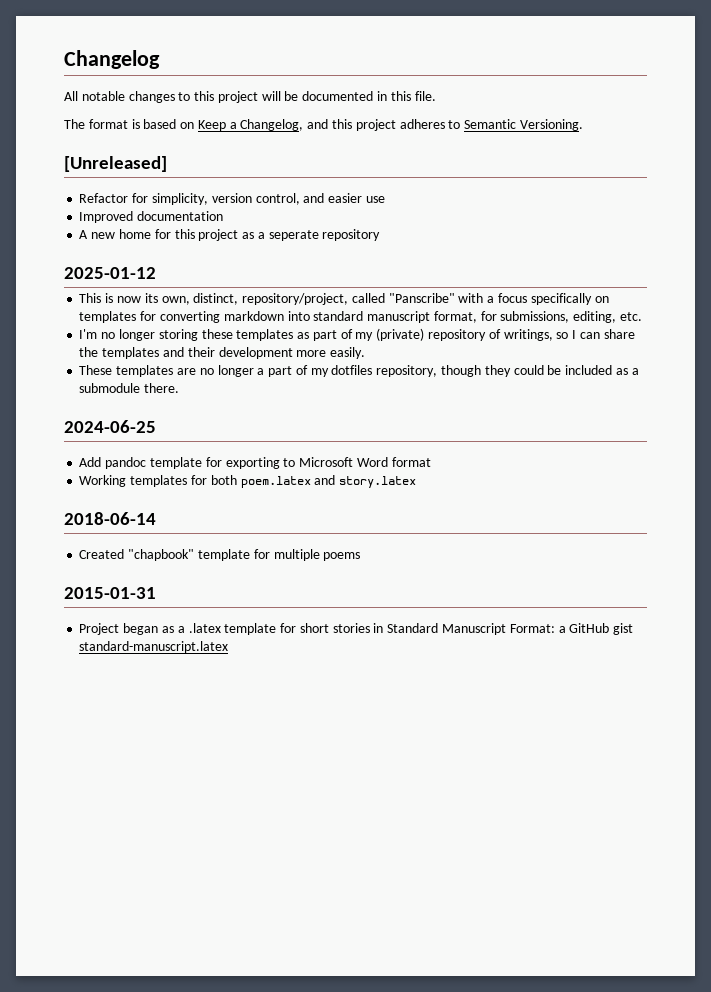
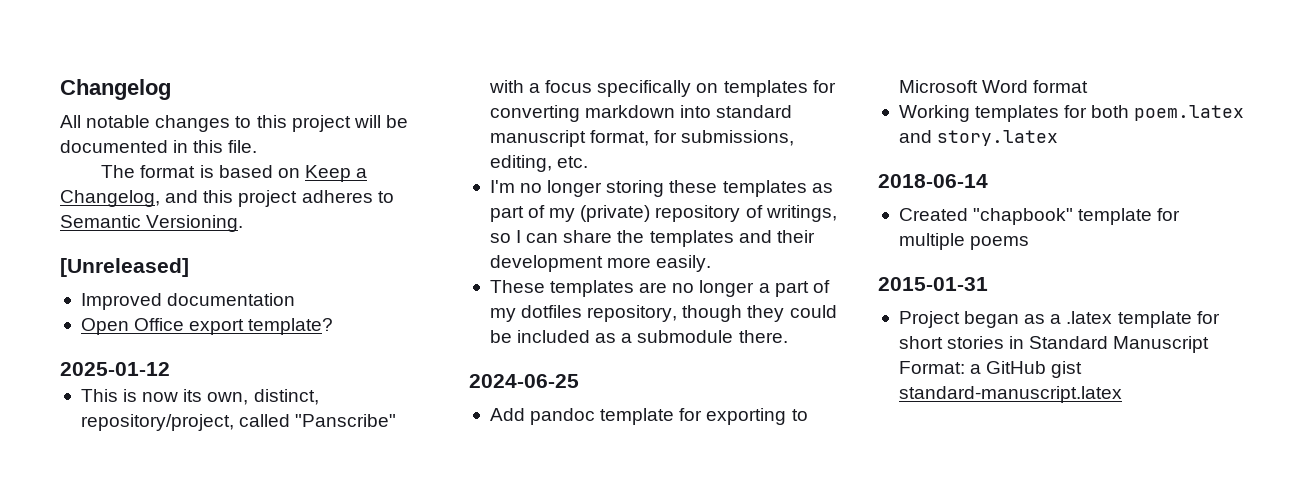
- Refactor for simplicity, version control, and easier use
  Improved documentation
- A new home for this project as a seperate repository
+ Open Office export template?

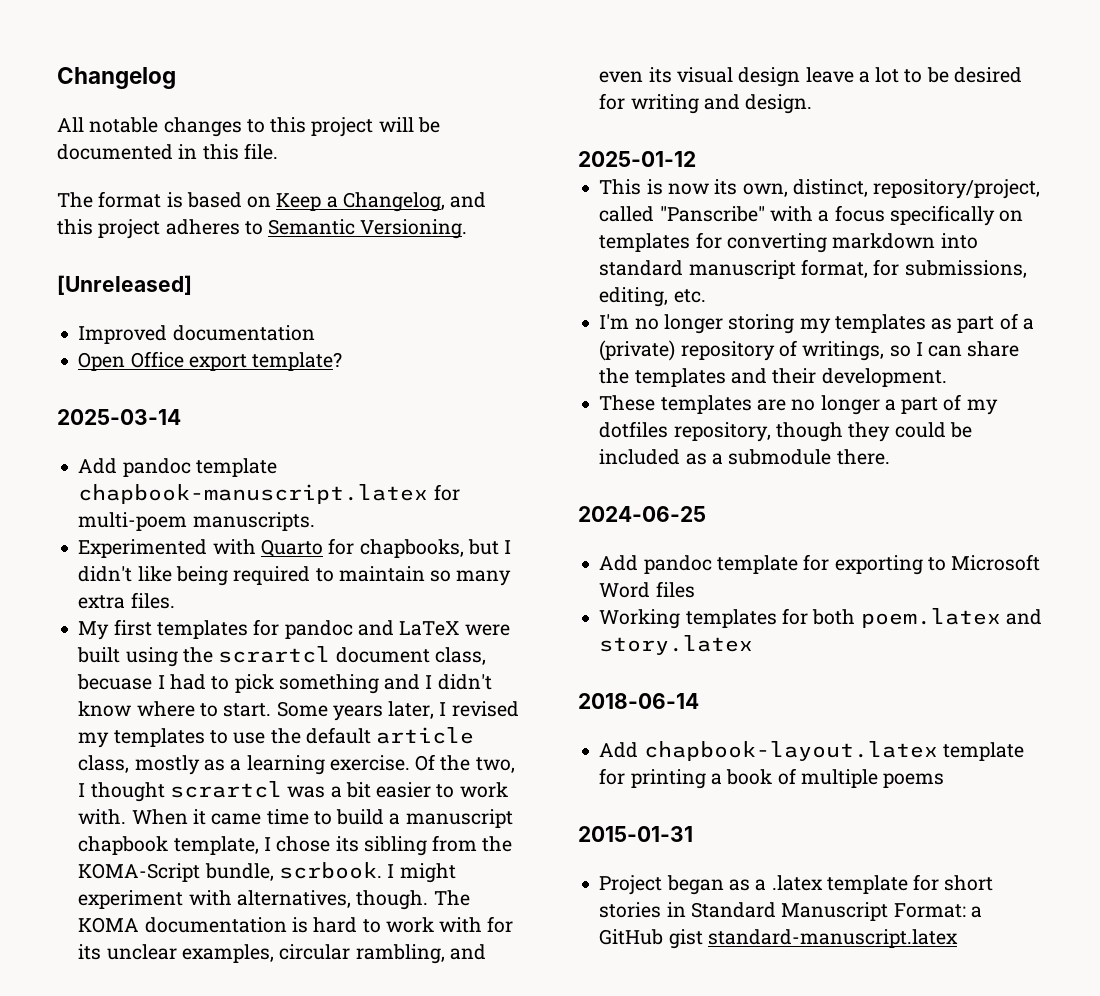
+ 2025-03-14
+ Add pandoc template chapbook-manuscript.latex for multi-poem manuscripts.
+ Experimented with Quarto for chapbooks, but I didn't like being required to maintain so many extra files.
+ My first templates for pandoc and LaTeX were built using the scrartcl document class, becuase I had to pick something and I didn't know where to start. Some years later, I revised my templates to use the default article class, mostly as a learning exercise. Of the two, I thought scrartcl was a bit easier to work with. When it came time to build a manuscript chapbook template, I chose its sibling from the KOMA-Script bundle, scrbook. I might experiment with alternatives, though. The KOMA documentation is hard to work with for its unclear examples, circular rambling, and even its visual design leave a lot to be desired for writing and design.
- I'm no longer storing these templates as part of my (private) repository of writings, so I can share the templates and their development more easily.
+ I'm no longer storing my templates as part of a (private) repository of writings, so I can share the templates and their development.
- Add pandoc template for exporting to Microsoft Word format
+ Add pandoc template for exporting to Microsoft Word files
- Created "chapbook" template for multiple poems
+ Add chapbook-layout.latex template for printing a book of multiple poems

